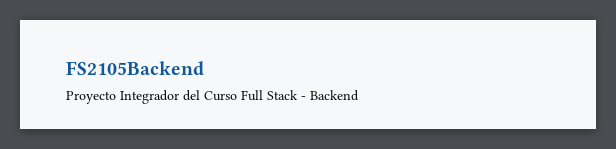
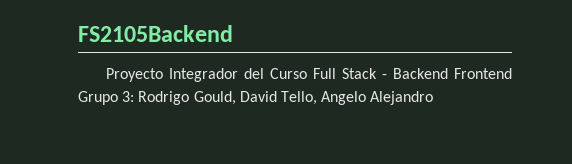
- Proyecto Integrador del Curso Full Stack - Backend
+ Proyecto Integrador del Curso Full Stack - Backend Frontend Grupo 3: Rodrigo Gould, David Tello, Angelo Alejandro

